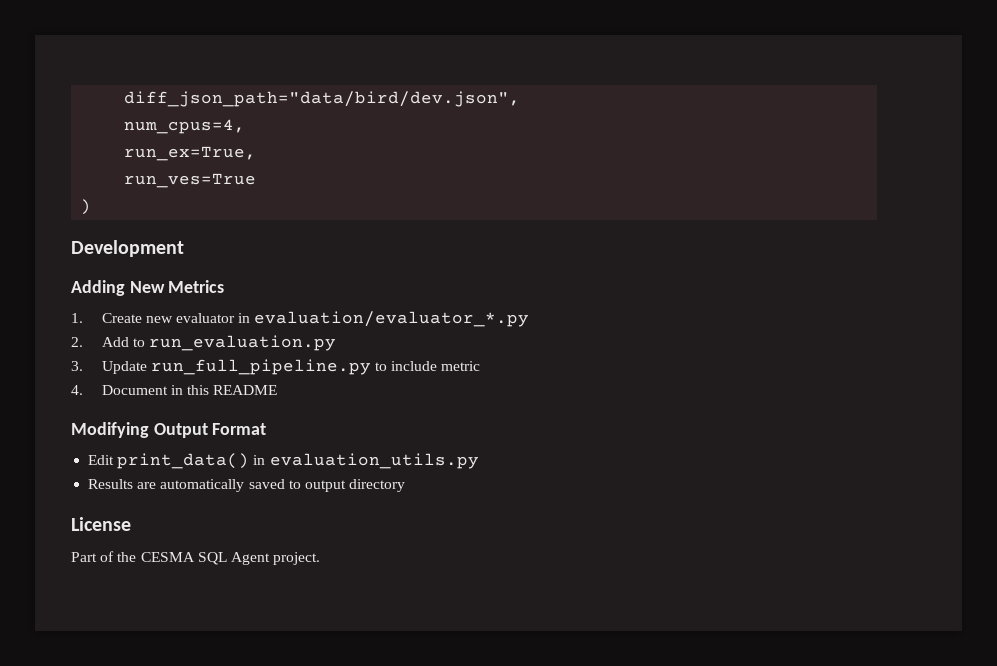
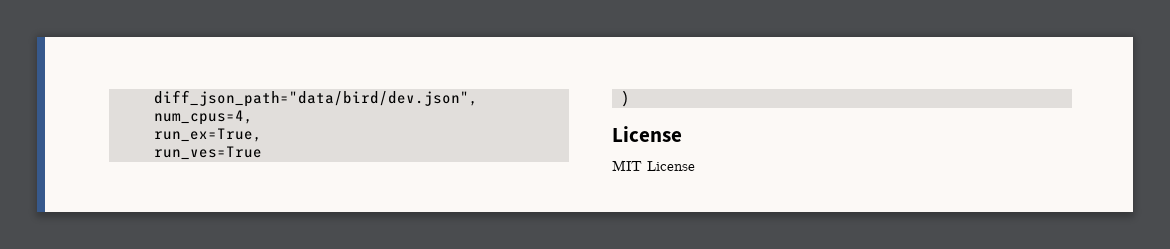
  )
- Development
- Adding New Metrics
- 1. Create new evaluator in evaluation/evaluator_*.py
- 2. Add to run_evaluation.py
- 3. Update run_full_pipeline.py to include metric
- 4. Document in this README
- Modifying Output Format
- Edit print_data() in evaluation_utils.py
- Results are automatically saved to output directory
  License
- Part of the CESMA SQL Agent project.
+ MIT License

